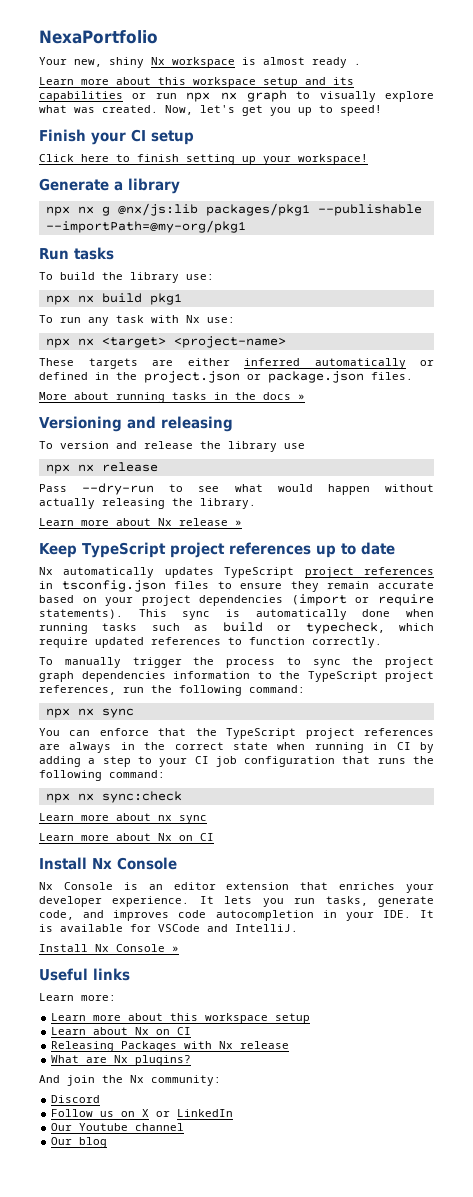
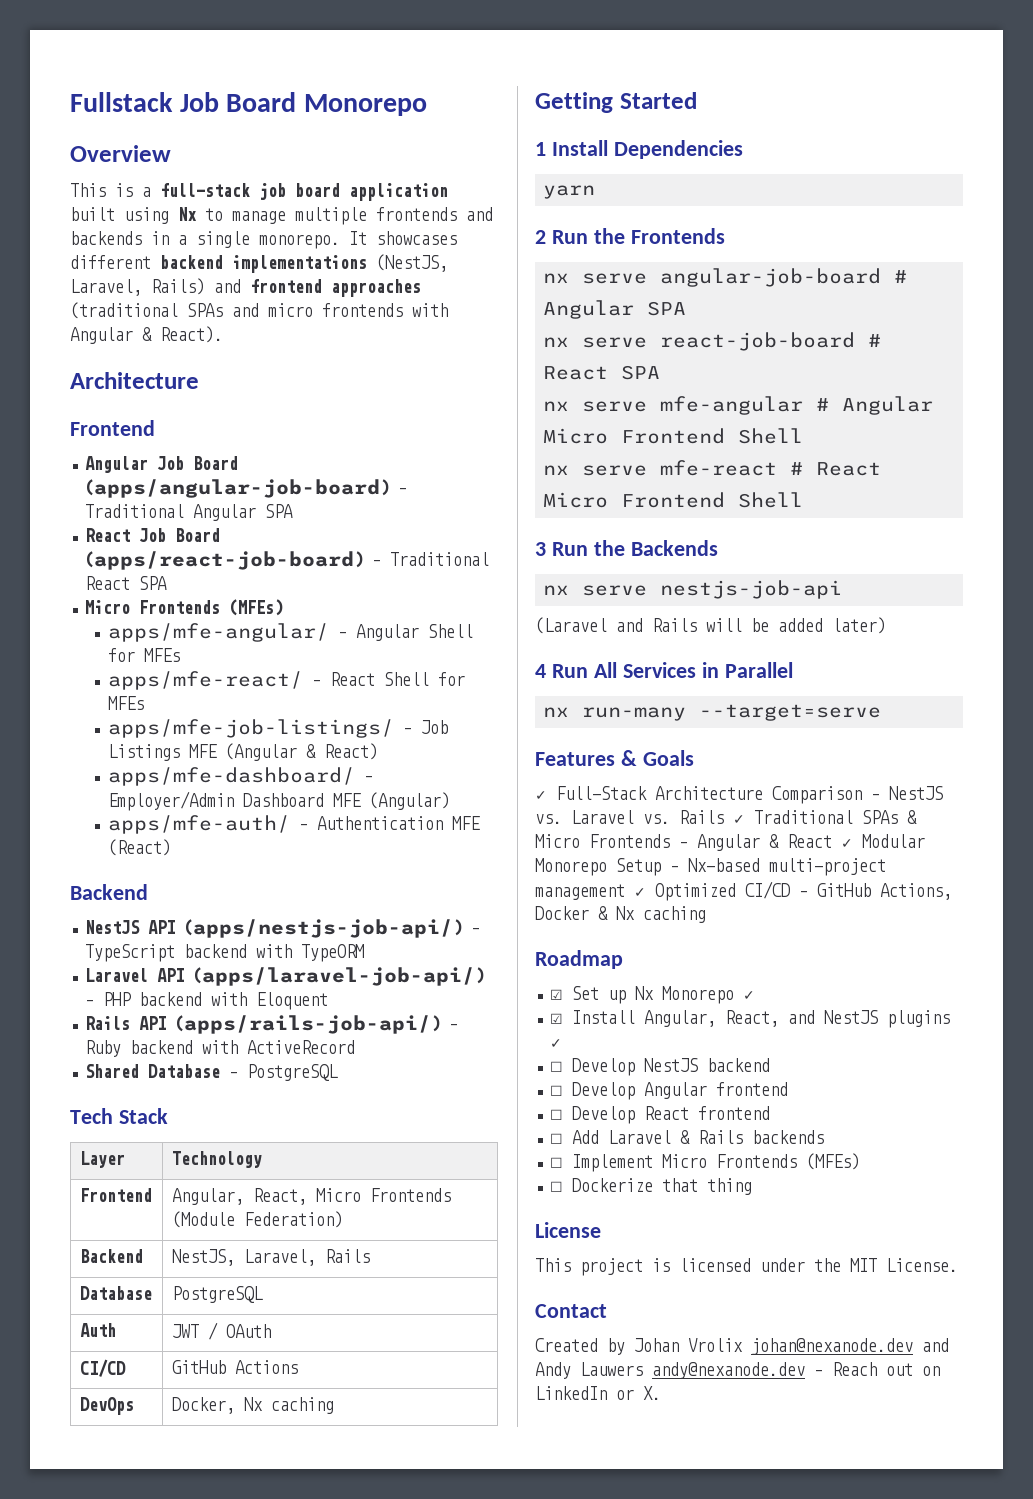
- NexaPortfolio
- Your new, shiny Nx workspace is almost ready .
- Learn more about this workspace setup and its capabilities or run npx nx graph to visually explore what was created. Now, let's get you up to speed!
- Finish your CI setup
- Click here to finish setting up your workspace!
- Generate a library
- npx nx g @nx/js:lib packages/pkg1 --publishable --importPath=@my-org/pkg1
- Run tasks
- To build the library use:
- npx nx build pkg1
- To run any task with Nx use:
- npx nx <target> <project-name>
- These targets are either inferred automatically or defined in the project.json or package.json files.
- More about running tasks in the docs »
- Versioning and releasing
- To version and release the library use
- npx nx release
- Pass --dry-run to see what would happen without actually releasing the library.
- Learn more about Nx release »
- Keep TypeScript project references up to date
- Nx automatically updates TypeScript project references in tsconfig.json files to ensure they remain accurate based on your project dependencies (import or require statements). This sync is automatically done when running tasks such as build or typecheck, which require updated references to function correctly.
- To manually trigger the process to sync the project graph dependencies information to the TypeScript project references, run the following command:
- npx nx sync
- You can enforce that the TypeScript project references are always in the correct state when running in CI by adding a step to your CI job configuration that runs the following command:
- npx nx sync:check
- Learn more about nx sync
- Learn more about Nx on CI
- Install Nx Console
- Nx Console is an editor extension that enriches your developer experience. It lets you run tasks, generate code, and improves code autocompletion in your IDE. It is available for VSCode and IntelliJ.
- Install Nx Console »
- Useful links
- Learn more:
- Learn more about this workspace setup
- Learn about Nx on CI
- Releasing Packages with Nx release
- What are Nx plugins?
- And join the Nx community:
- Discord
- Follow us on X or LinkedIn
- Our Youtube channel
- Our blog
+ Fullstack Job Board Monorepo
+ Overview
+ This is a full-stack job board application built using Nx to manage multiple frontends and backends in a single monorepo. It showcases different backend implementations (NestJS, Laravel, Rails) and frontend approaches (traditional SPAs and micro frontends with Angular & React).
+ Architecture
+ Frontend
+ Angular Job Board (apps/angular-job-board) – Traditional Angular SPA
+ React Job Board (apps/react-job-board) – Traditional React SPA
+ Micro Frontends (MFEs)
+ apps/mfe-angular/ – Angular Shell for MFEs
+ apps/mfe-react/ – React Shell for MFEs
+ apps/mfe-job-listings/ – Job Listings MFE (Angular & React)
+ apps/mfe-dashboard/ – Employer/Admin Dashboard MFE (Angular)
+ apps/mfe-auth/ – Authentication MFE (React)
+ Backend
+ NestJS API (apps/nestjs-job-api/) – TypeScript backend with TypeORM
+ Laravel API (apps/laravel-job-api/) – PHP backend with Eloquent
+ Rails API (apps/rails-job-api/) – Ruby backend with ActiveRecord
+ Shared Database – PostgreSQL
+ Tech Stack
+ Layer | Technology
+ Frontend | Angular, React, Micro Frontends (Module Federation)
+ Backend | NestJS, Laravel, Rails
+ Database | PostgreSQL
+ Auth | JWT / OAuth
+ CI/CD | GitHub Actions
+ DevOps | Docker, Nx caching
+ Getting Started
+ 1 Install Dependencies
+ yarn
+ 2 Run the Frontends
+ nx serve angular-job-board # Angular SPA
+ nx serve react-job-board # React SPA
+ nx serve mfe-angular # Angular Micro Frontend Shell
+ nx serve mfe-react # React Micro Frontend Shell
+ 3 Run the Backends
+ nx serve nestjs-job-api
+ (Laravel and Rails will be added later)
+ 4 Run All Services in Parallel
+ nx run-many --target=serve
+ Features & Goals
+ ✓ Full-Stack Architecture Comparison – NestJS vs. Laravel vs. Rails ✓ Traditional SPAs & Micro Frontends – Angular & React ✓ Modular Monorepo Setup – Nx-based multi-project management ✓ Optimized CI/CD – GitHub Actions, Docker & Nx caching
+ Roadmap
+ ☑ Set up Nx Monorepo ✓
+ ☑ Install Angular, React, and NestJS plugins ✓
+ ☐ Develop NestJS backend
+ ☐ Develop Angular frontend
+ ☐ Develop React frontend
+ ☐ Add Laravel & Rails backends
+ ☐ Implement Micro Frontends (MFEs)
+ ☐ Dockerize that thing
+ License
+ This project is licensed under the MIT License.
+ Contact
+ Created by Johan Vrolix johan@nexanode.dev and Andy Lauwers andy@nexanode.dev – Reach out on LinkedIn or X.

